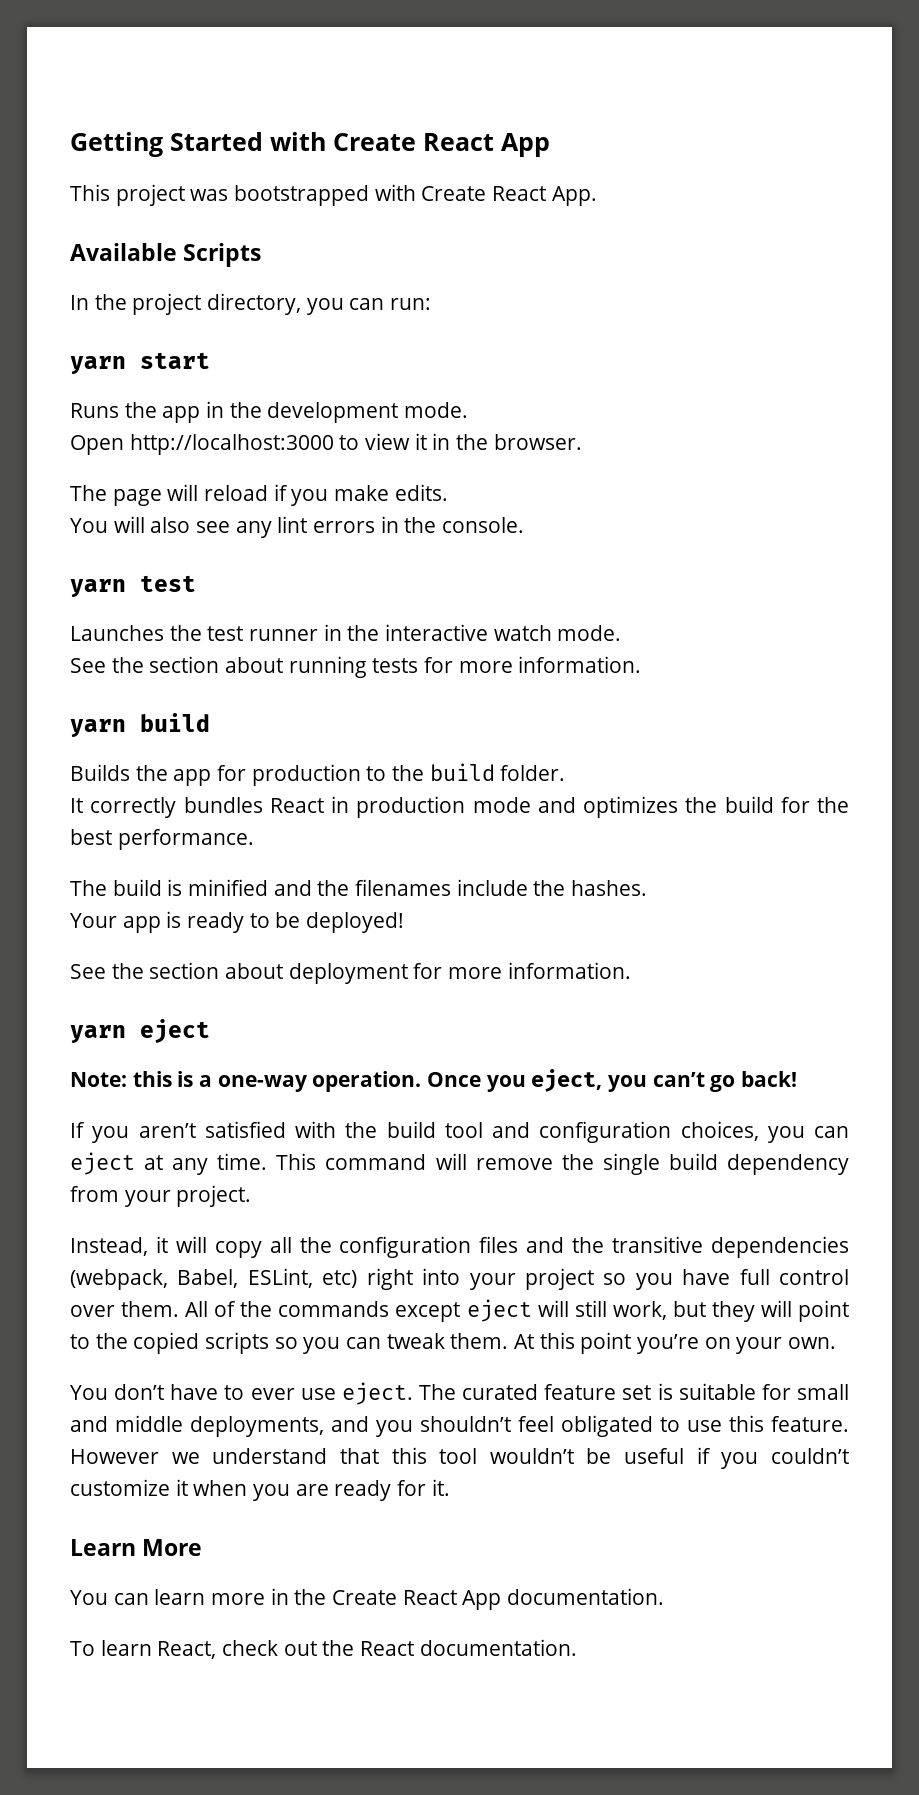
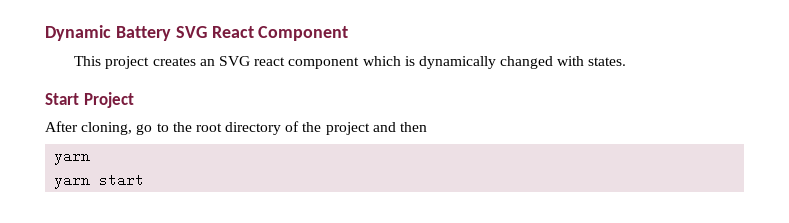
- Getting Started with Create React App
- This project was bootstrapped with Create React App.
- Available Scripts
- In the project directory, you can run:
+ Dynamic Battery SVG React Component
+ This project creates an SVG react component which is dynamically changed with states.
+ Start Project
+ After cloning, go to the root directory of the project and then
+ yarn
  yarn start
- Runs the app in the development mode.
- Open http://localhost:3000 to view it in the browser.
- The page will reload if you make edits.
- You will also see any lint errors in the console.
- yarn test
- Launches the test runner in the interactive watch mode.
- See the section about running tests for more information.
- yarn build
- Builds the app for production to the build folder.
- It correctly bundles React in production mode and optimizes the build for the best performance.
- The build is minified and the filenames include the hashes.
- Your app is ready to be deployed!
- See the section about deployment for more information.
- yarn eject
- Note: this is a one-way operation. Once you eject, you can’t go back!
- If you aren’t satisfied with the build tool and configuration choices, you can eject at any time. This command will remove the single build dependency from your project.
- Instead, it will copy all the configuration files and the transitive dependencies (webpack, Babel, ESLint, etc) right into your project so you have full control over them. All of the commands except eject will still work, but they will point to the copied scripts so you can tweak them. At this point you’re on your own.
- You don’t have to ever use eject. The curated feature set is suitable for small and middle deployments, and you shouldn’t feel obligated to use this feature. However we understand that this tool wouldn’t be useful if you couldn’t customize it when you are ready for it.
- Learn More
- You can learn more in the Create React App documentation.
- To learn React, check out the React documentation.

